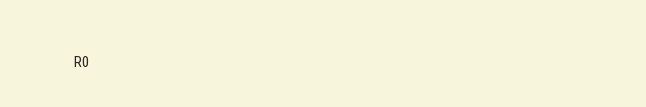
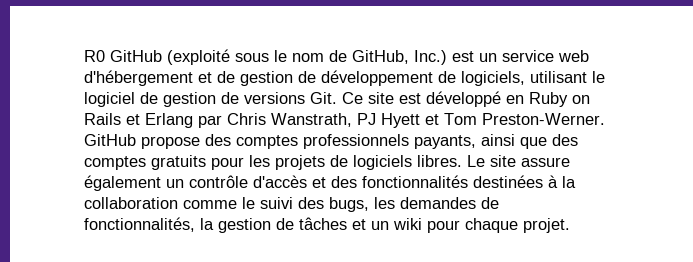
- R0
+ R0 GitHub (exploité sous le nom de GitHub, Inc.) est un service web d'hébergement et de gestion de développement de logiciels, utilisant le logiciel de gestion de versions Git. Ce site est développé en Ruby on Rails et Erlang par Chris Wanstrath, PJ Hyett et Tom Preston-Werner. GitHub propose des comptes professionnels payants, ainsi que des comptes gratuits pour les projets de logiciels libres. Le site assure également un contrôle d'accès et des fonctionnalités destinées à la collaboration comme le suivi des bugs, les demandes de fonctionnalités, la gestion de tâches et un wiki pour chaque projet.

